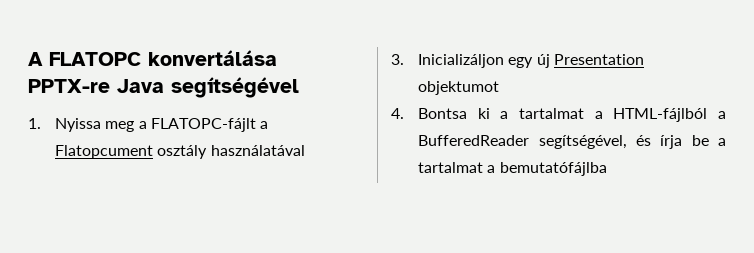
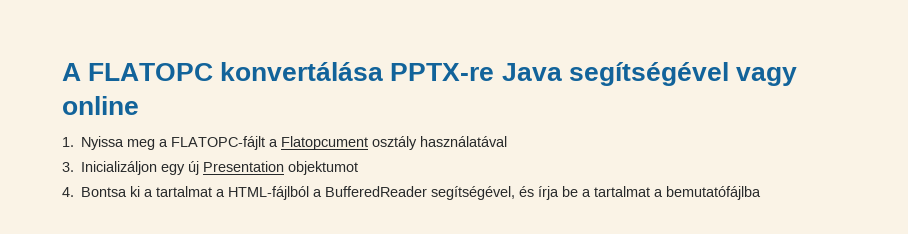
- A FLATOPC konvertálása PPTX-re Java segítségével
+ A FLATOPC konvertálása PPTX-re Java segítségével vagy online

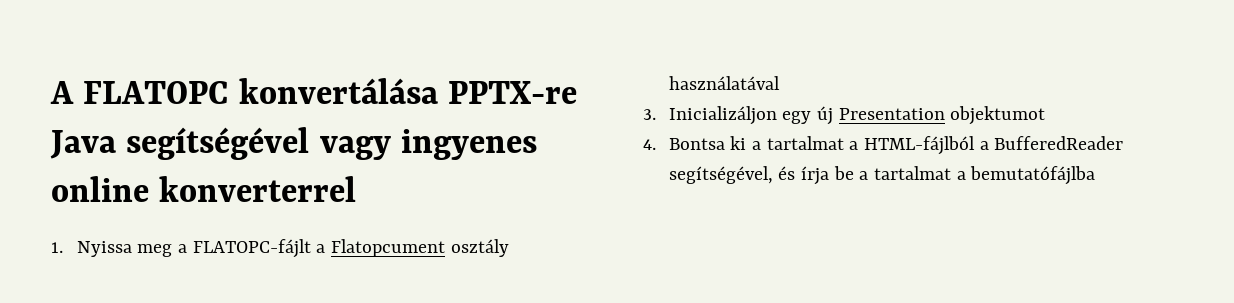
- A FLATOPC konvertálása PPTX-re Java segítségével vagy online
+ A FLATOPC konvertálása PPTX-re Java segítségével vagy ingyenes online konverterrel

